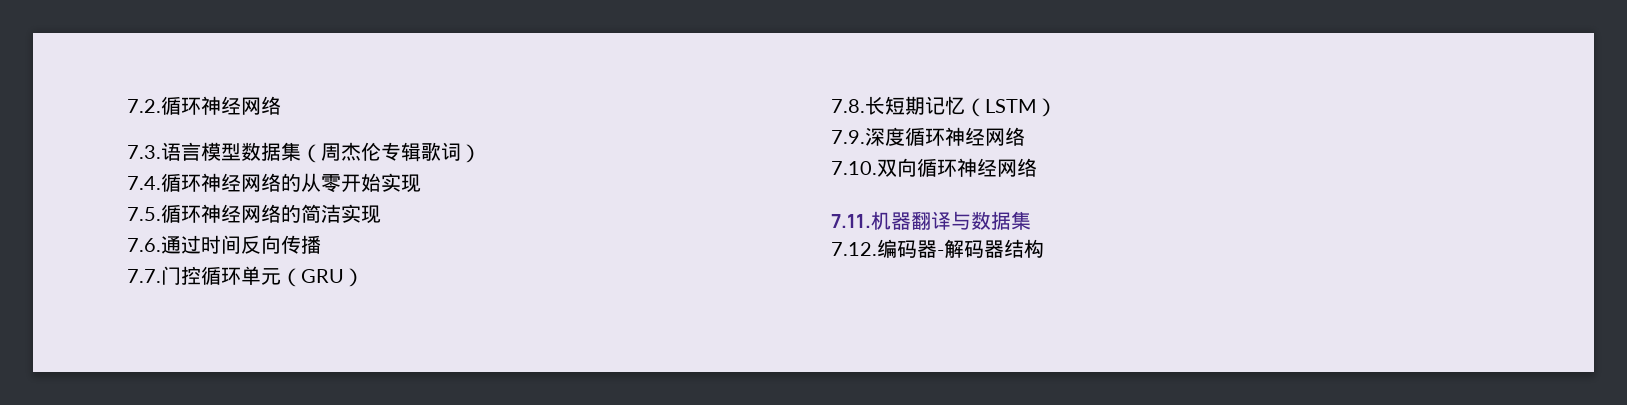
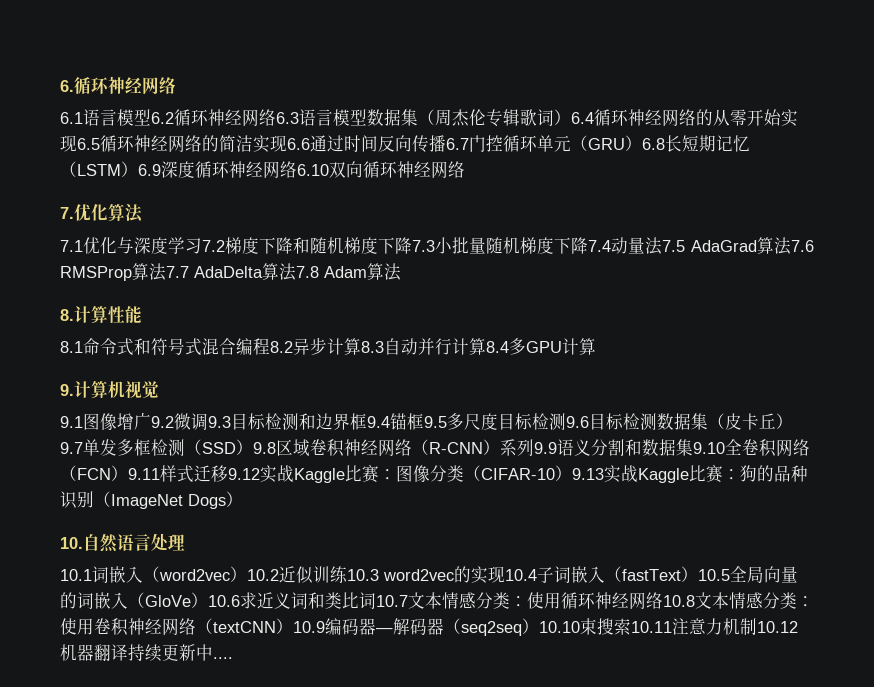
- 7.2.循环神经网络
- 7.3.语言模型数据集（周杰伦专辑歌词）
- 7.4.循环神经网络的从零开始实现
- 7.5.循环神经网络的简洁实现
- 7.6.通过时间反向传播
- 7.7.门控循环单元（GRU）
- 7.8.长短期记忆（LSTM）
- 7.9.深度循环神经网络
- 7.10.双向循环神经网络
+ 6.循环神经网络
+ 6.1语言模型6.2循环神经网络6.3语言模型数据集（周杰伦专辑歌词）6.4循环神经网络的从零开始实现6.5循环神经网络的简洁实现6.6通过时间反向传播6.7门控循环单元（GRU）6.8长短期记忆（LSTM）6.9深度循环神经网络6.10双向循环神经网络
- 7.11.机器翻译与数据集
- 7.12.编码器-解码器结构
+ 7.优化算法
+ 7.1优化与深度学习7.2梯度下降和随机梯度下降7.3小批量随机梯度下降7.4动量法7.5 AdaGrad算法7.6 RMSProp算法7.7 AdaDelta算法7.8 Adam算法
+ 8.计算性能
+ 8.1命令式和符号式混合编程8.2异步计算8.3自动并行计算8.4多GPU计算
+ 9.计算机视觉
+ 9.1图像增广9.2微调9.3目标检测和边界框9.4锚框9.5多尺度目标检测9.6目标检测数据集（皮卡丘）9.7单发多框检测（SSD）9.8区域卷积神经网络（R-CNN）系列9.9语义分割和数据集9.10全卷积网络（FCN）9.11样式迁移9.12实战Kaggle比赛：图像分类（CIFAR-10）9.13实战Kaggle比赛：狗的品种识别（ImageNet Dogs）
+ 10.自然语言处理
+ 10.1词嵌入（word2vec）10.2近似训练10.3 word2vec的实现10.4子词嵌入（fastText）10.5全局向量的词嵌入（GloVe）10.6求近义词和类比词10.7文本情感分类：使用循环神经网络10.8文本情感分类：使用卷积神经网络（textCNN）10.9编码器—解码器（seq2seq）10.10束搜索10.11注意力机制10.12机器翻译持续更新中....

